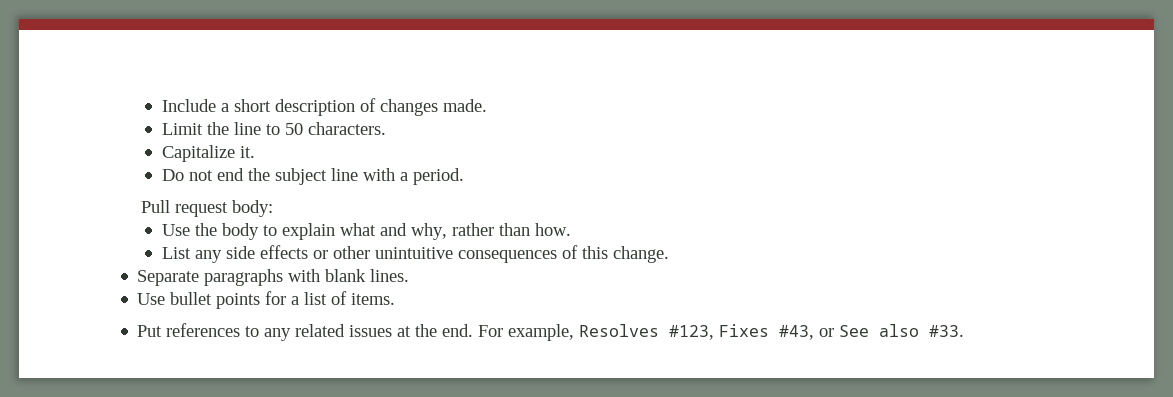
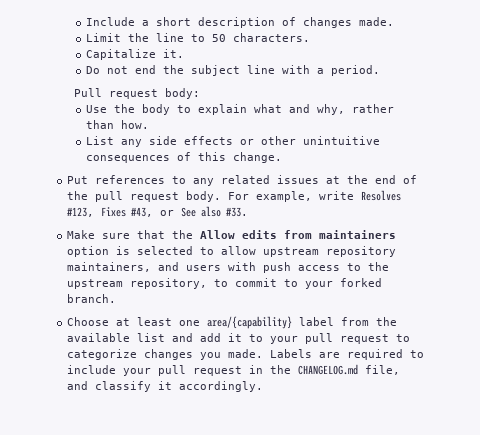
- Separate paragraphs with blank lines.
- Use bullet points for a list of items.
- Put references to any related issues at the end.
+ Put references to any related issues at the end of the pull request body.
- For example, Resolves #123, Fixes #43, or See also #33.
+ For example, write Resolves #123, Fixes #43, or See also #33.
+ Make sure that the Allow edits from maintainers option is selected to allow upstream repository maintainers, and users with push access to the upstream repository, to commit to your forked branch.
+ Choose at least one area/{capability} label from the available list and add it to your pull request to categorize changes you made. Labels are required to include your pull request in the CHANGELOG.md file, and classify it accordingly.

